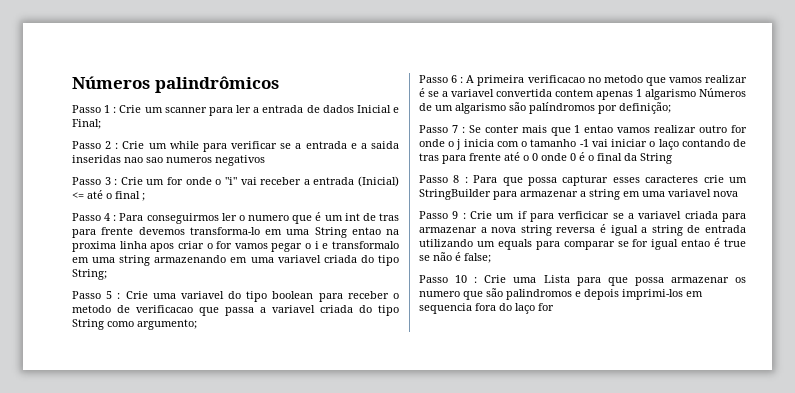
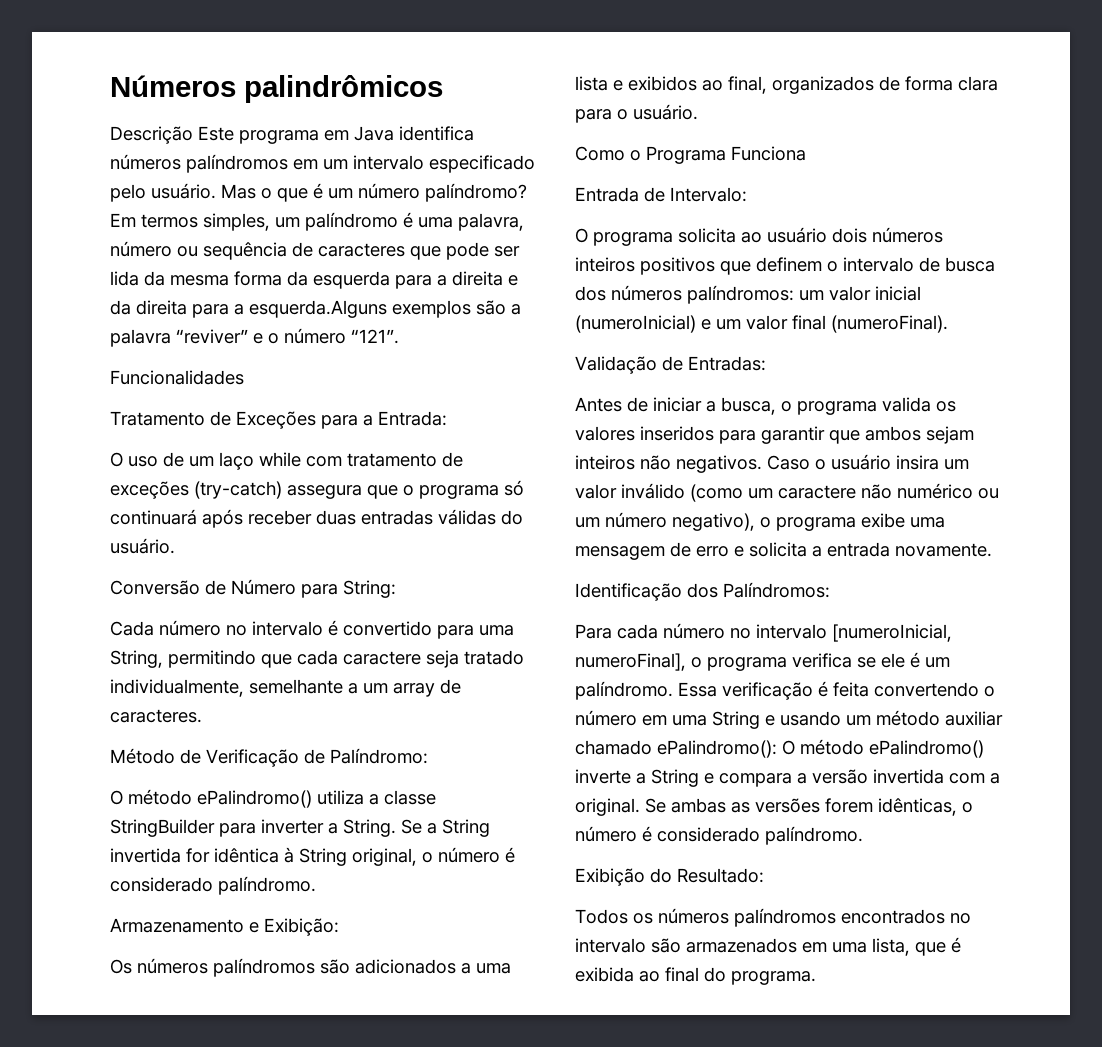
- Passo 1 : Crie um scanner para ler a entrada de dados Inicial e Final;
- Passo 2 : Crie um while para verificar se a entrada e a saida inseridas nao sao numeros negativos
- Passo 3 : Crie um for onde o "i" vai receber a entrada (Inicial) <= até o final ;
- Passo 4 : Para conseguirmos ler o numero que é um int de tras para frente devemos transforma-lo em uma String entao na proxima linha apos criar o for vamos pegar o i e transformalo em uma string armazenando em uma variavel criada do tipo String;
- Passo 5 : Crie uma variavel do tipo boolean para receber o metodo de verificacao que passa a variavel criada do tipo String como argumento;
- Passo 6 : A primeira verificacao no metodo que vamos realizar é se a variavel convertida contem apenas 1 algarismo Números de um algarismo são palíndromos por definição;
- Passo 7 : Se conter mais que 1 entao vamos realizar outro for onde o j inicia com o tamanho -1 vai iniciar o laço contando de tras para frente até o 0 onde 0 é o final da String
- Passo 8 : Para que possa capturar esses caracteres crie um StringBuilder para armazenar a string em uma variavel nova
- Passo 9 : Crie um if para verficicar se a variavel criada para armazenar a nova string reversa é igual a string de entrada utilizando um equals para comparar se for igual entao é true se não é false;
- Passo 10 : Crie uma Lista para que possa armazenar os numero que são palindromos e depois imprimi-los em sequencia fora do laço for
+ Descrição Este programa em Java identifica números palíndromos em um intervalo especificado pelo usuário. Mas o que é um número palíndromo? Em termos simples, um palíndromo é uma palavra, número ou sequência de caracteres que pode ser lida da mesma forma da esquerda para a direita e da direita para a esquerda.Alguns exemplos são a palavra “reviver” e o número “121”.
+ Funcionalidades
+ Tratamento de Exceções para a Entrada:
+ O uso de um laço while com tratamento de exceções (try-catch) assegura que o programa só continuará após receber duas entradas válidas do usuário.
+ Conversão de Número para String:
+ Cada número no intervalo é convertido para uma String, permitindo que cada caractere seja tratado individualmente, semelhante a um array de caracteres.
+ Método de Verificação de Palíndromo:
+ O método ePalindromo() utiliza a classe StringBuilder para inverter a String. Se a String invertida for idêntica à String original, o número é considerado palíndromo.
+ Armazenamento e Exibição:
+ Os números palíndromos são adicionados a uma lista e exibidos ao final, organizados de forma clara para o usuário.
+ Como o Programa Funciona
+ Entrada de Intervalo:
+ O programa solicita ao usuário dois números inteiros positivos que definem o intervalo de busca dos números palíndromos: um valor inicial (numeroInicial) e um valor final (numeroFinal).
+ Validação de Entradas:
+ Antes de iniciar a busca, o programa valida os valores inseridos para garantir que ambos sejam inteiros não negativos. Caso o usuário insira um valor inválido (como um caractere não numérico ou um número negativo), o programa exibe uma mensagem de erro e solicita a entrada novamente.
+ Identificação dos Palíndromos:
+ Para cada número no intervalo [numeroInicial, numeroFinal], o programa verifica se ele é um palíndromo. Essa verificação é feita convertendo o número em uma String e usando um método auxiliar chamado ePalindromo(): O método ePalindromo() inverte a String e compara a versão invertida com a original. Se ambas as versões forem idênticas, o número é considerado palíndromo.
+ Exibição do Resultado:
+ Todos os números palíndromos encontrados no intervalo são armazenados em uma lista, que é exibida ao final do programa.

